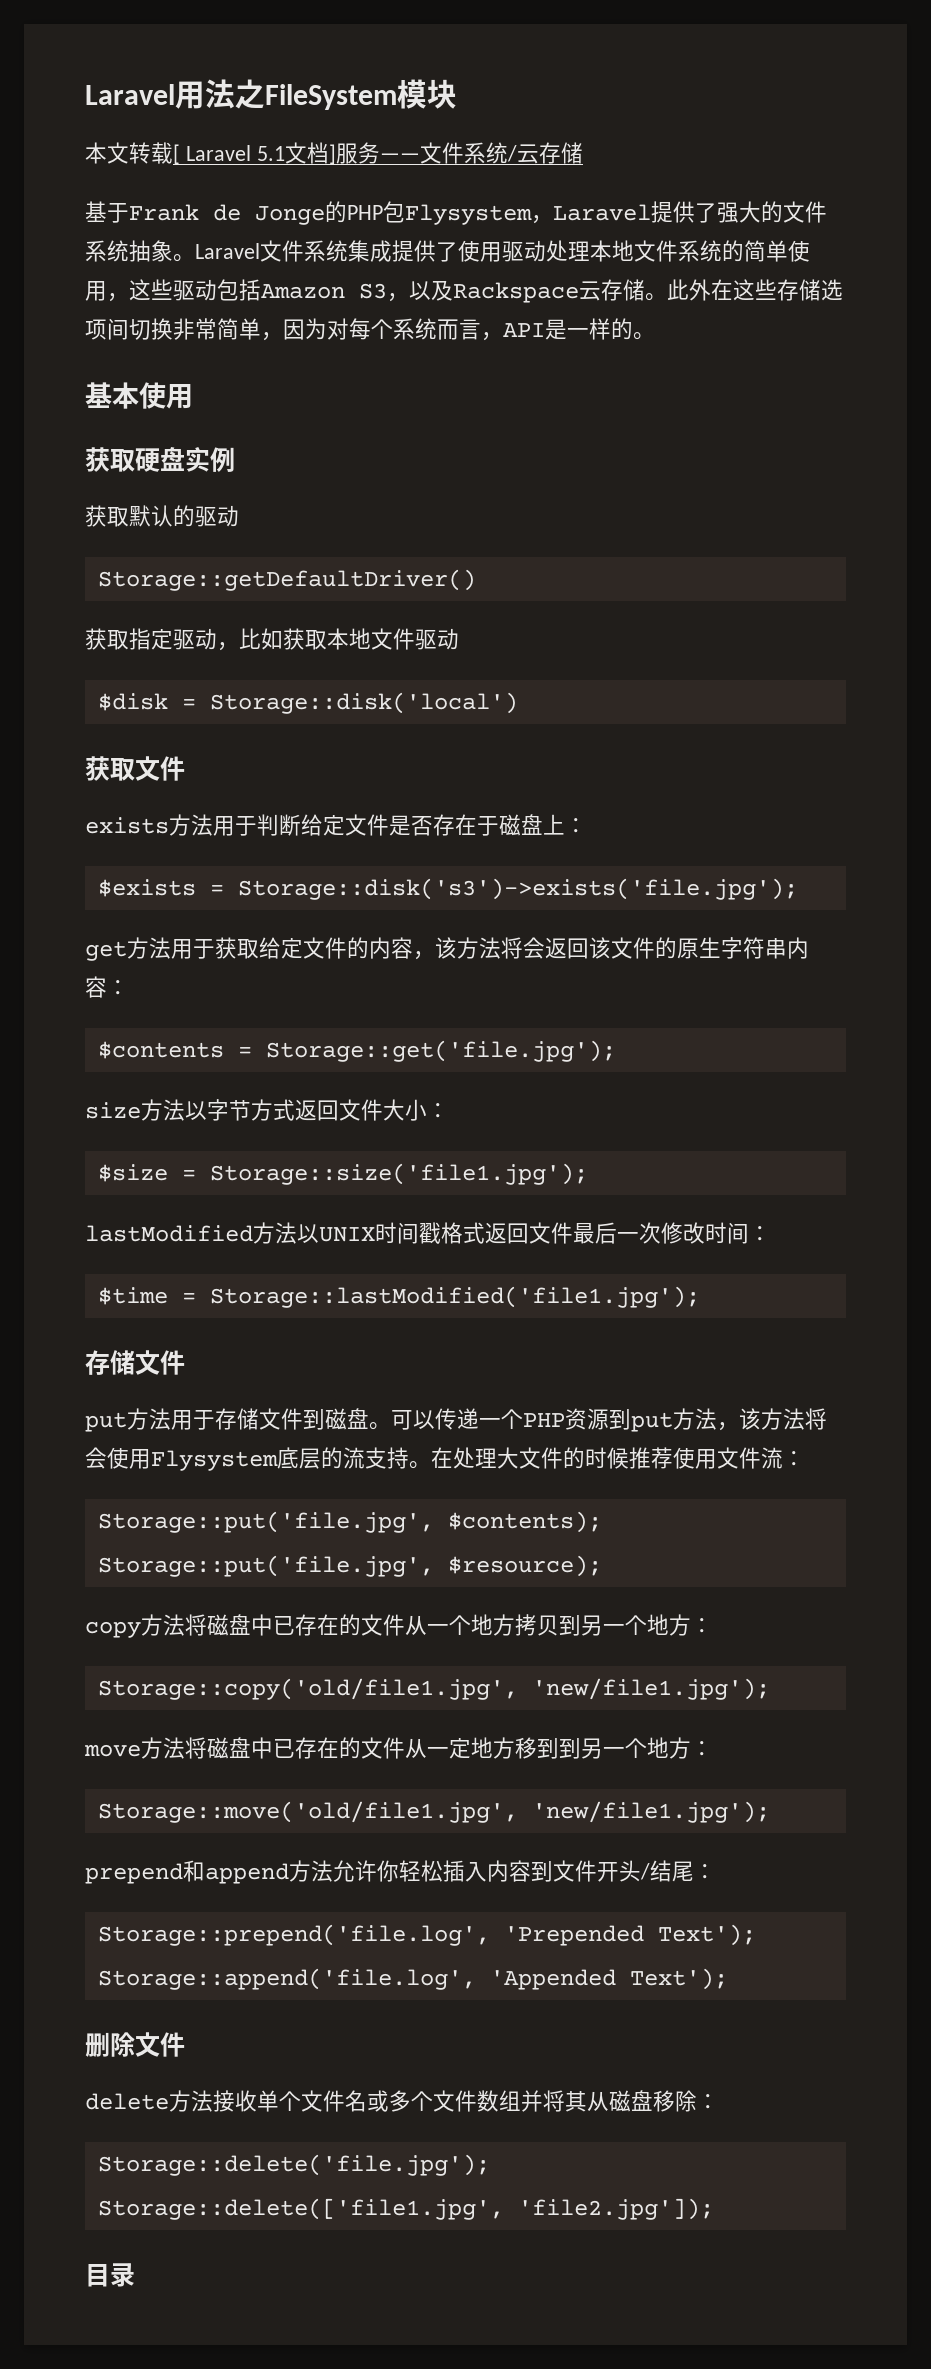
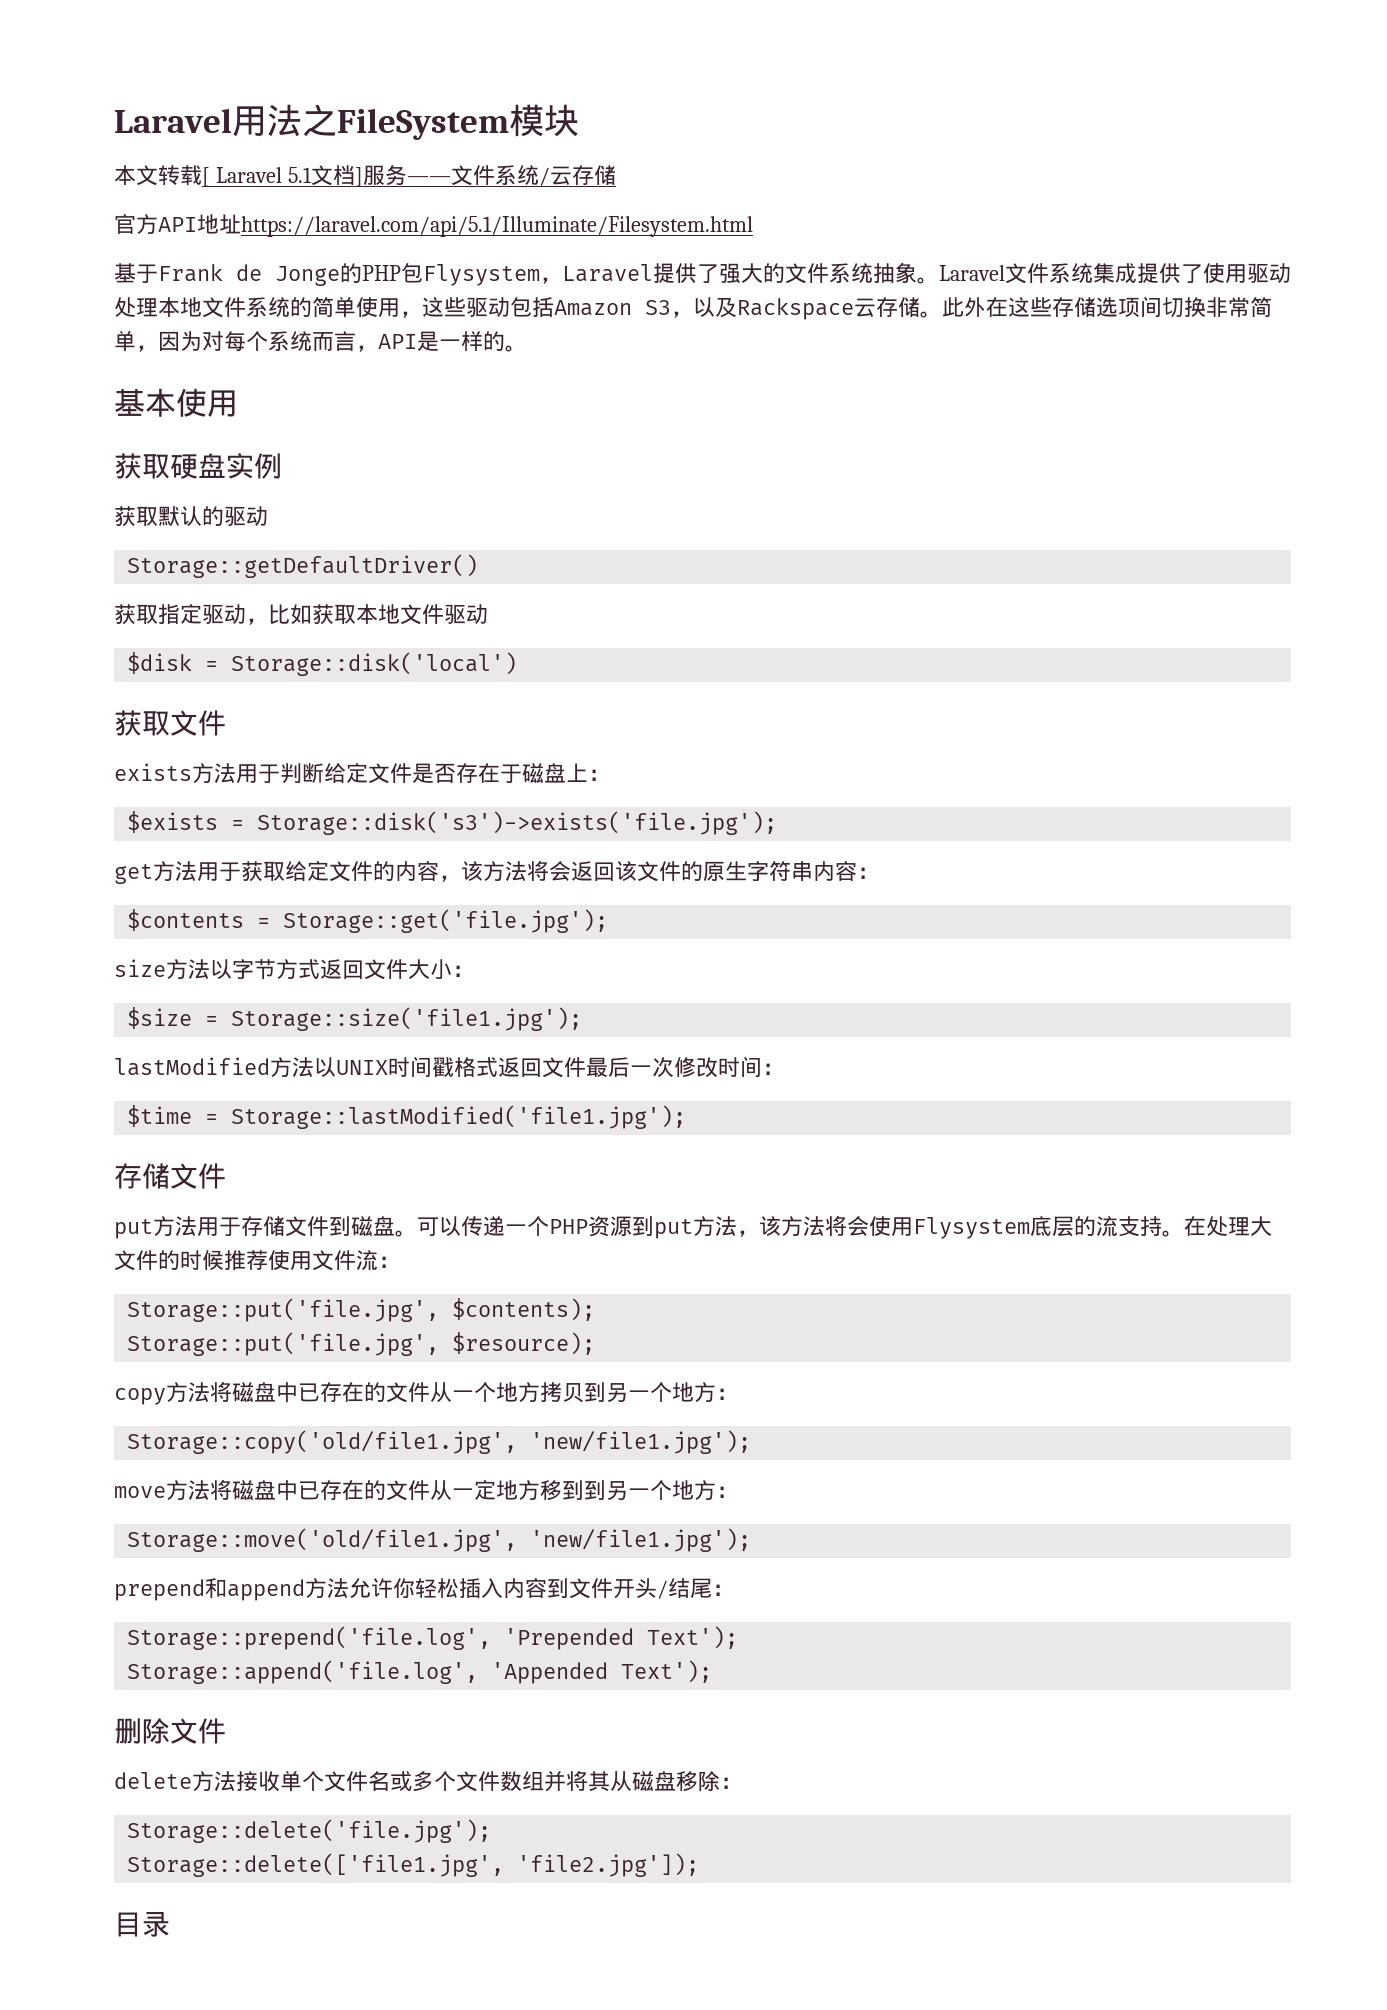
+ 官方API地址https://laravel.com/api/5.1/Illuminate/Filesystem.html

